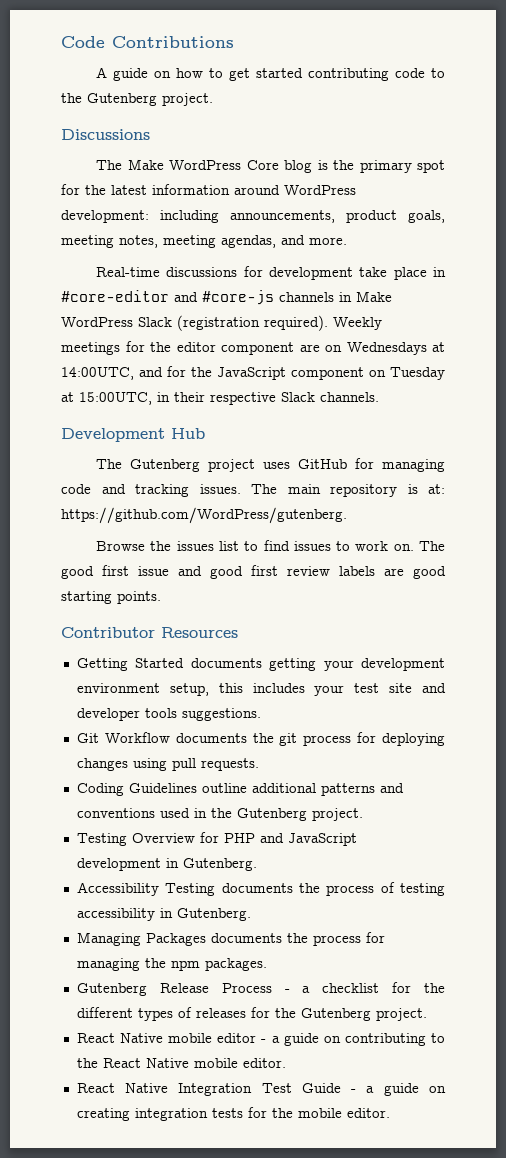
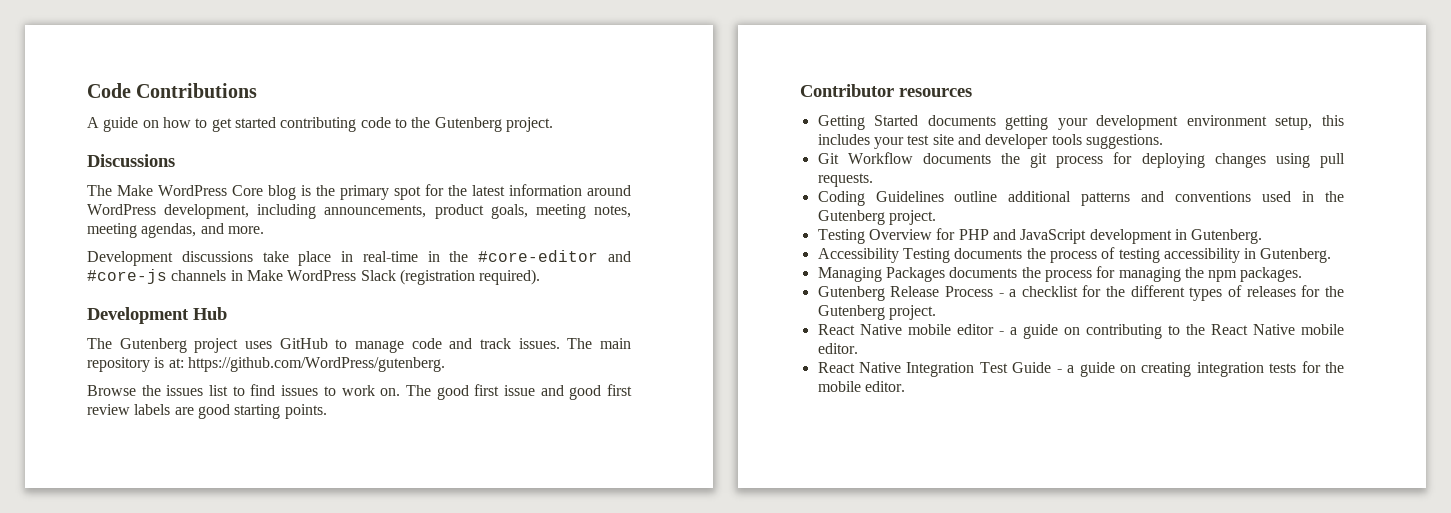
- The Make WordPress Core blog is the primary spot for the latest information around WordPress development: including announcements, product goals, meeting notes, meeting agendas, and more.
+ The Make WordPress Core blog is the primary spot for the latest information around WordPress development, including announcements, product goals, meeting notes, meeting agendas, and more.
- Real-time discussions for development take place in #core-editor and #core-js channels in Make WordPress Slack (registration required). Weekly meetings for the editor component are on Wednesdays at 14:00UTC, and for the JavaScript component on Tuesday at 15:00UTC, in their respective Slack channels.
+ Development discussions take place in real-time in the #core-editor and #core-js channels in Make WordPress Slack (registration required).
- The Gutenberg project uses GitHub for managing code and tracking issues.
+ The Gutenberg project uses GitHub to manage code and track issues.
- Contributor Resources
+ Contributor resources

